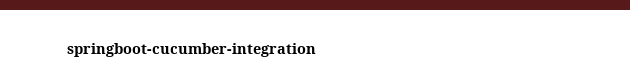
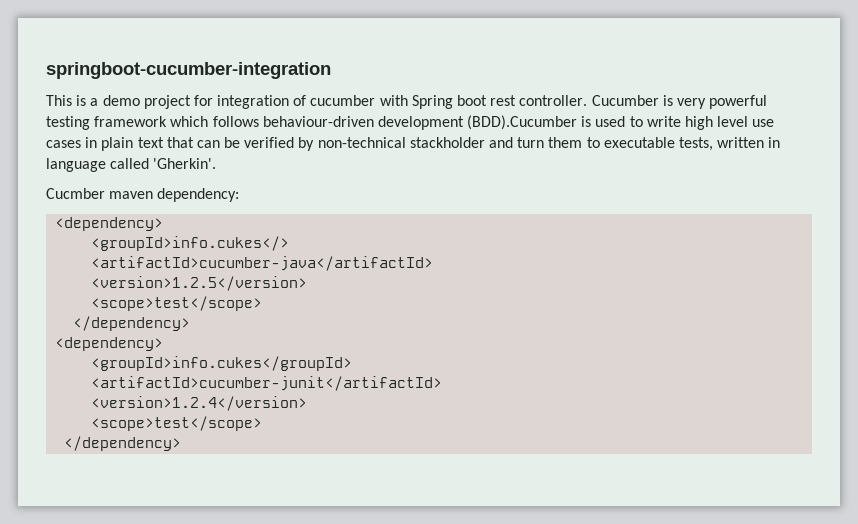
+ This is a demo project for integration of cucumber with Spring boot rest controller. Cucumber is very powerful testing framework which follows behaviour-driven development (BDD).Cucumber is used to write high level use cases in plain text that can be verified by non-technical stackholder and turn them to executable tests, written in language called 'Gherkin'.
+ Cucmber maven dependency:
+ <dependency>
+ <groupId>info.cukes</>
+ <artifactId>cucumber-java</artifactId>
+ <version>1.2.5</version>
+ <scope>test</scope>
+ </dependency>
+ <dependency>
+ <groupId>info.cukes</groupId>
+ <artifactId>cucumber-junit</artifactId>
+ <version>1.2.4</version>
+ <scope>test</scope>
+ </dependency>

